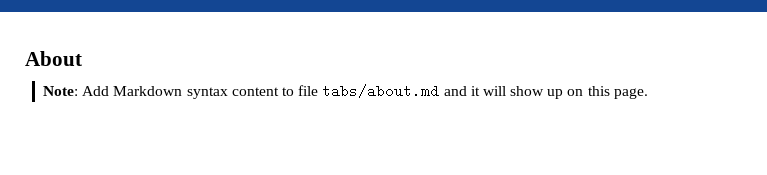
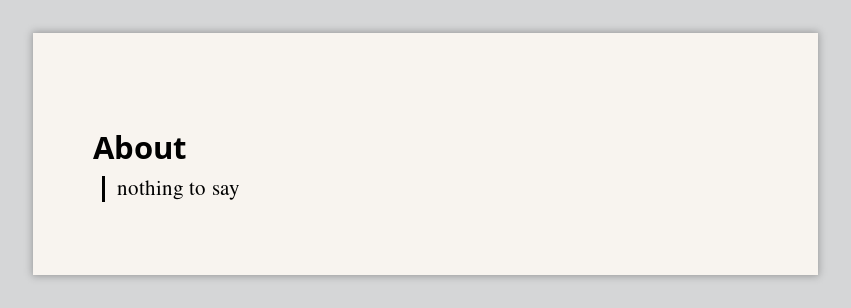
- Note: Add Markdown syntax content to file tabs/about.md and it will show up on this page.
+ nothing to say

